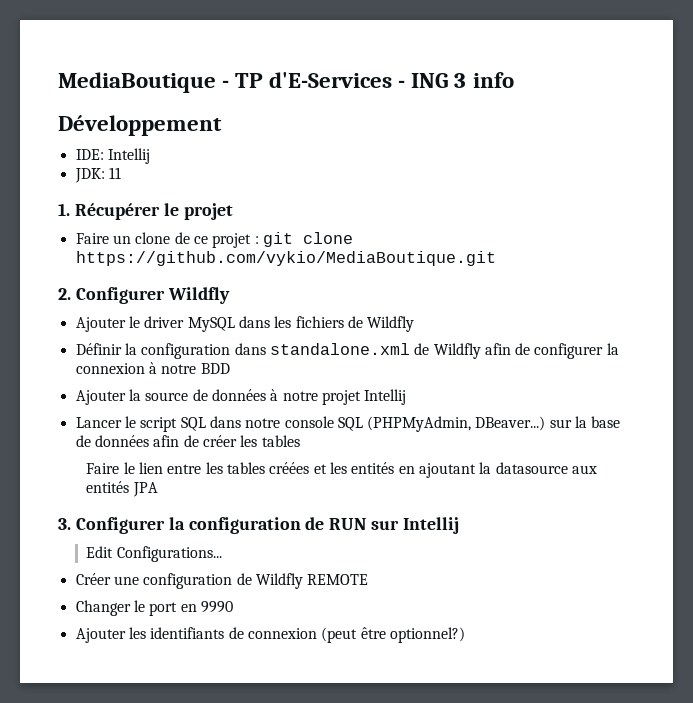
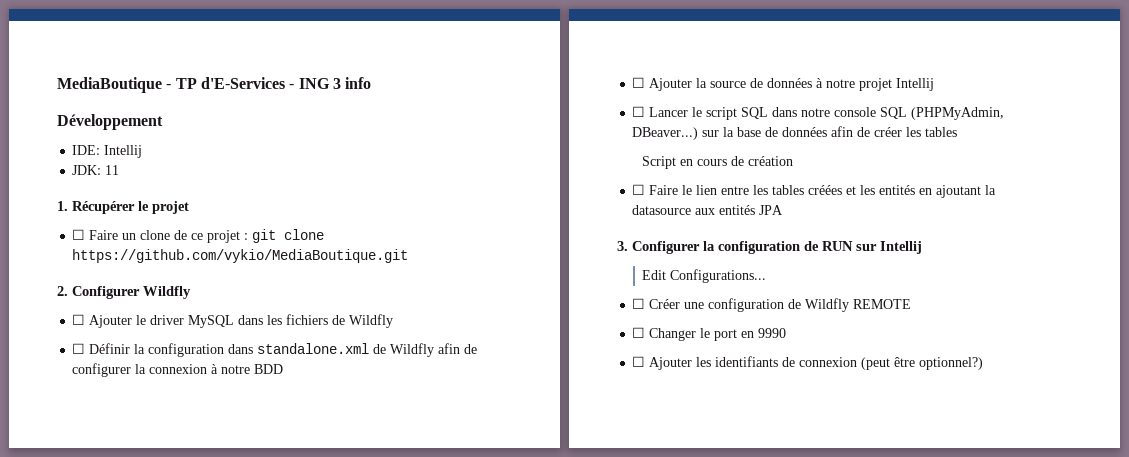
- Faire un clone de ce projet : git clone https://github.com/vykio/MediaBoutique.git
+ ☐ Faire un clone de ce projet : git clone https://github.com/vykio/MediaBoutique.git
- Ajouter le driver MySQL dans les fichiers de Wildfly
+ ☐ Ajouter le driver MySQL dans les fichiers de Wildfly
- Définir la configuration dans standalone.xml de Wildfly afin de configurer la connexion à notre BDD
+ ☐ Définir la configuration dans standalone.xml de Wildfly afin de configurer la connexion à notre BDD
- Ajouter la source de données à notre projet Intellij
+ ☐ Ajouter la source de données à notre projet Intellij
- Lancer le script SQL dans notre console SQL (PHPMyAdmin, DBeaver...) sur la base de données afin de créer les tables
+ ☐ Lancer le script SQL dans notre console SQL (PHPMyAdmin, DBeaver...) sur la base de données afin de créer les tables
- Faire le lien entre les tables créées et les entités en ajoutant la datasource aux entités JPA
+ Script en cours de création
+ ☐ Faire le lien entre les tables créées et les entités en ajoutant la datasource aux entités JPA
- Créer une configuration de Wildfly REMOTE
+ ☐ Créer une configuration de Wildfly REMOTE
- Changer le port en 9990
+ ☐ Changer le port en 9990
- Ajouter les identifiants de connexion (peut être optionnel?)
+ ☐ Ajouter les identifiants de connexion (peut être optionnel?)

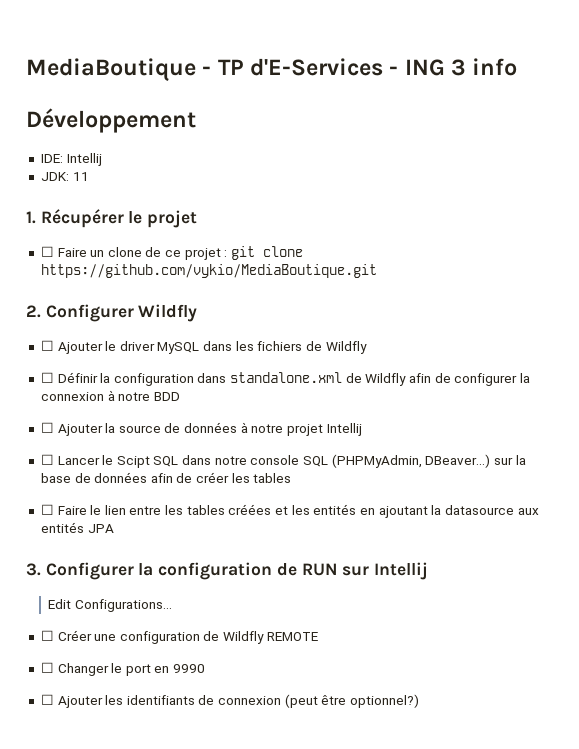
- ☐ Lancer le script SQL dans notre console SQL (PHPMyAdmin, DBeaver...) sur la base de données afin de créer les tables
+ ☐ Lancer le Scipt SQL dans notre console SQL (PHPMyAdmin, DBeaver...) sur la base de données afin de créer les tables
- Script en cours de création

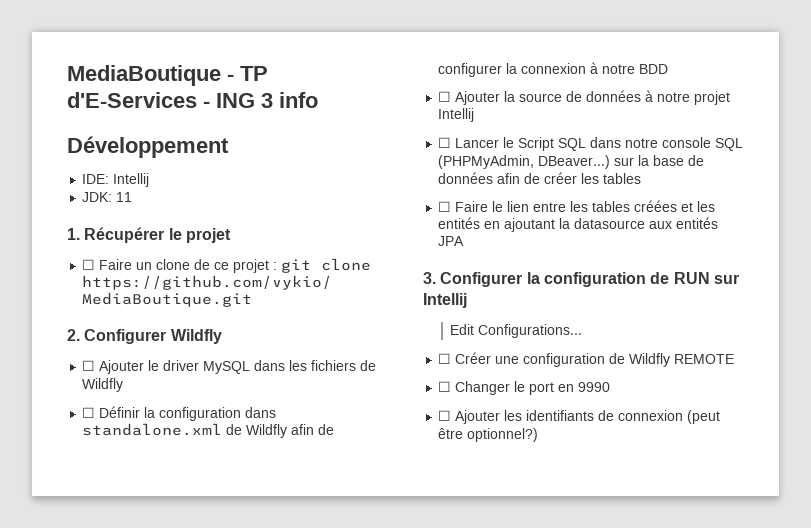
- ☐ Lancer le Scipt SQL dans notre console SQL (PHPMyAdmin, DBeaver...) sur la base de données afin de créer les tables
+ ☐ Lancer le Script SQL dans notre console SQL (PHPMyAdmin, DBeaver...) sur la base de données afin de créer les tables

